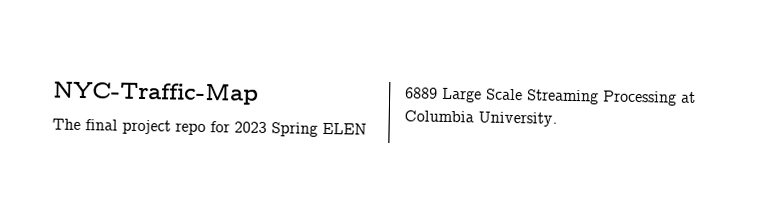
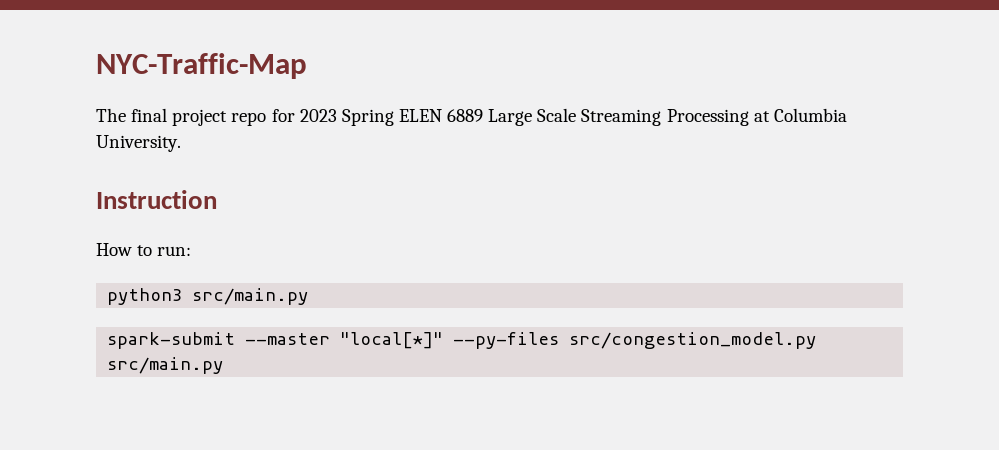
+ Instruction
+ How to run:
+ python3 src/main.py
+ spark-submit --master "local[*]" --py-files src/congestion_model.py src/main.py

